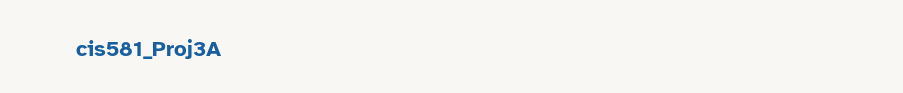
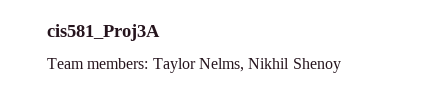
+ Team members: Taylor Nelms, Nikhil Shenoy

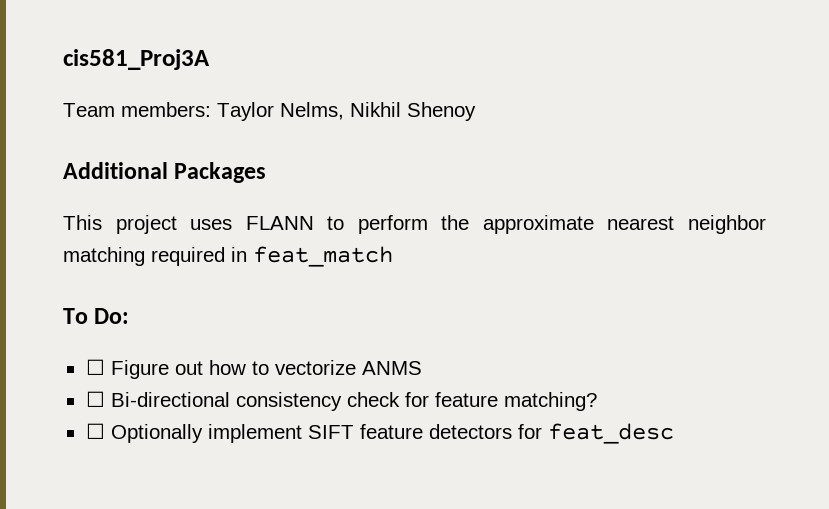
+ Additional Packages
+ This project uses FLANN to perform the approximate nearest neighbor matching required in feat_match
+ To Do:
+ ☐ Figure out how to vectorize ANMS
+ ☐ Bi-directional consistency check for feature matching?
+ ☐ Optionally implement SIFT feature detectors for feat_desc

